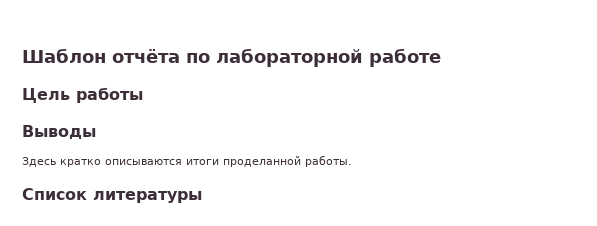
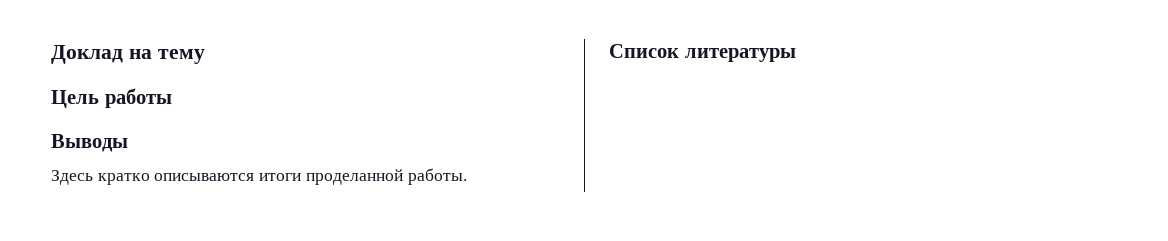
- Шаблон отчёта по лабораторной работе
+ Доклад на тему

